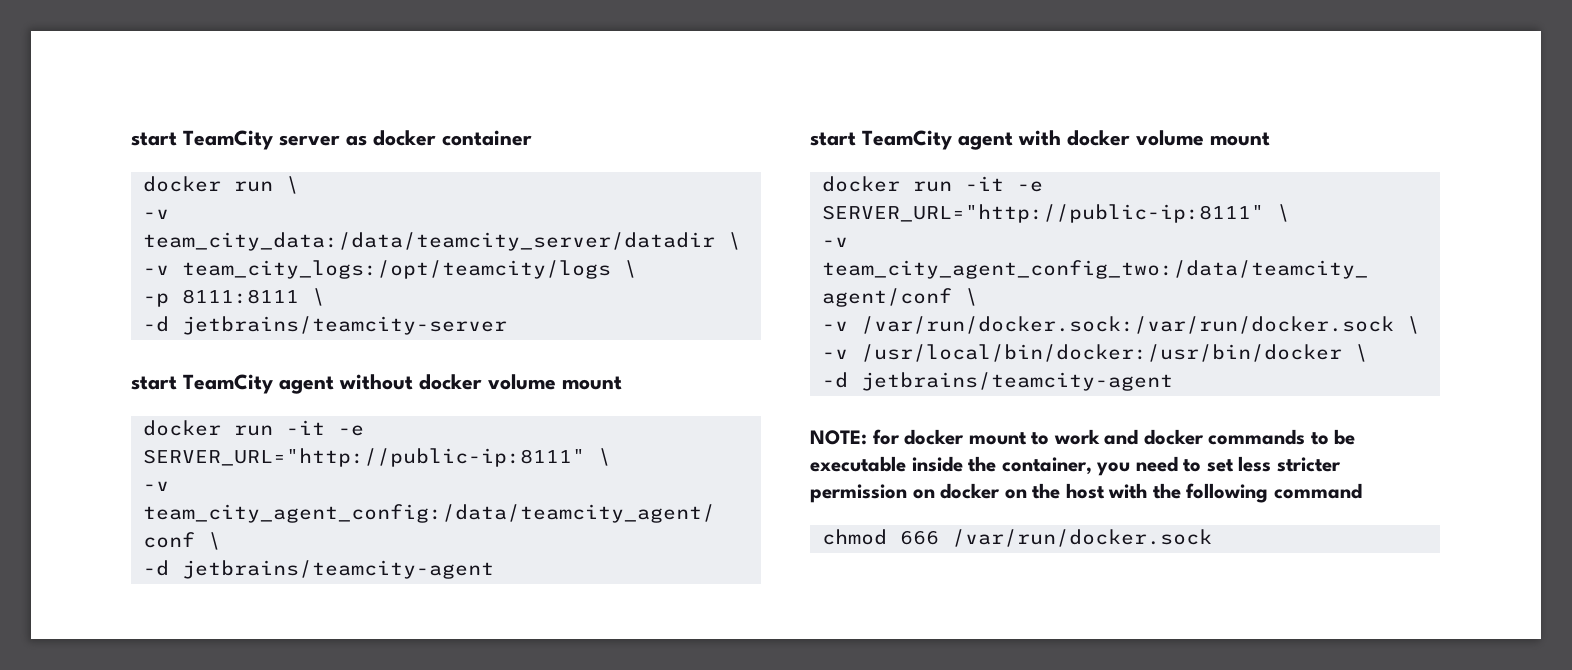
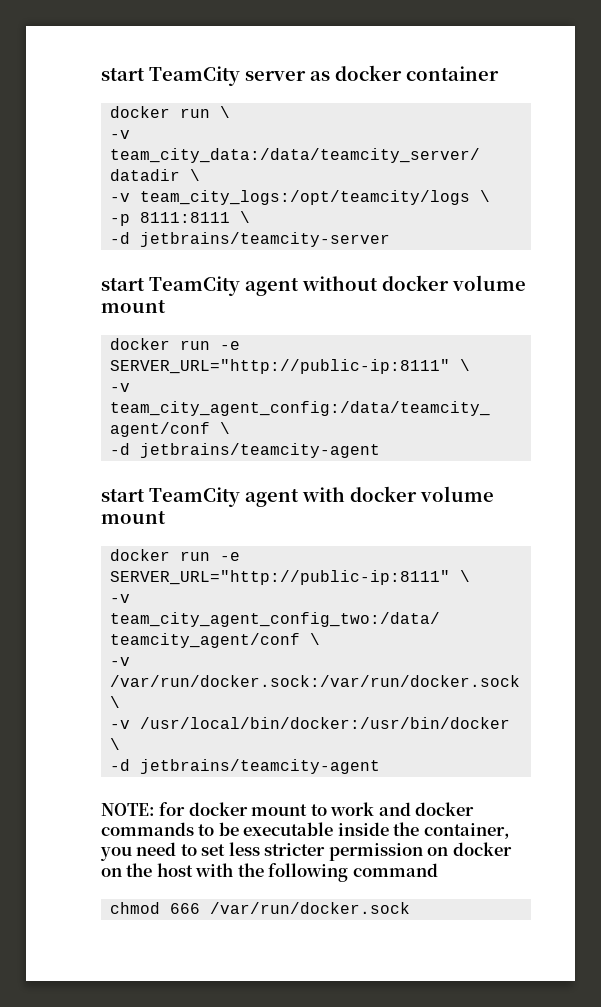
  start TeamCity agent without docker volume mount
- docker run -it -e SERVER_URL="http://public-ip:8111" \
+ docker run -e SERVER_URL="http://public-ip:8111" \
  start TeamCity agent with docker volume mount
- docker run -it -e SERVER_URL="http://public-ip:8111" \
+ docker run -e SERVER_URL="http://public-ip:8111" \

